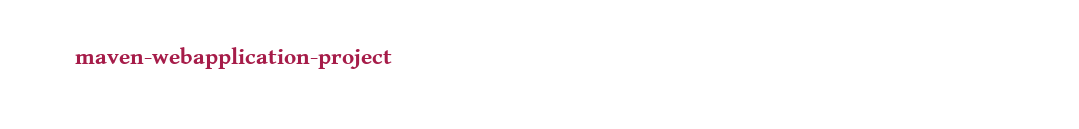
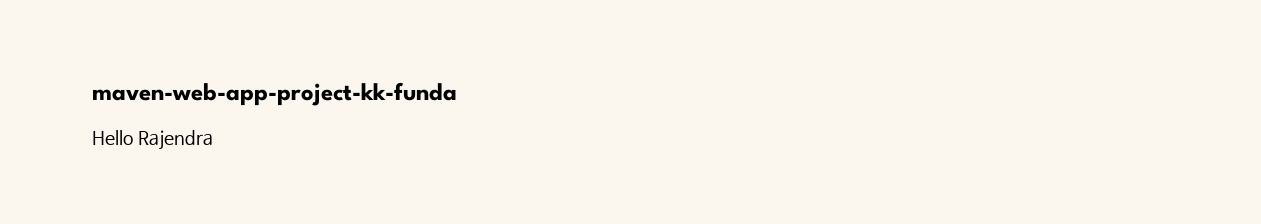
- maven-webapplication-project
+ maven-web-app-project-kk-funda
+ Hello Rajendra

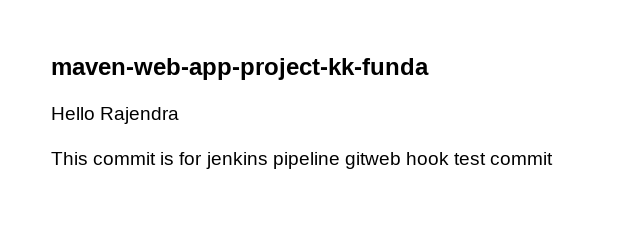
+ This commit is for jenkins pipeline gitweb hook test commit

